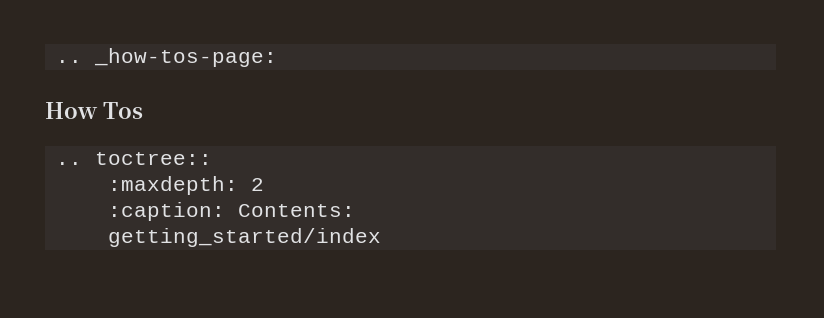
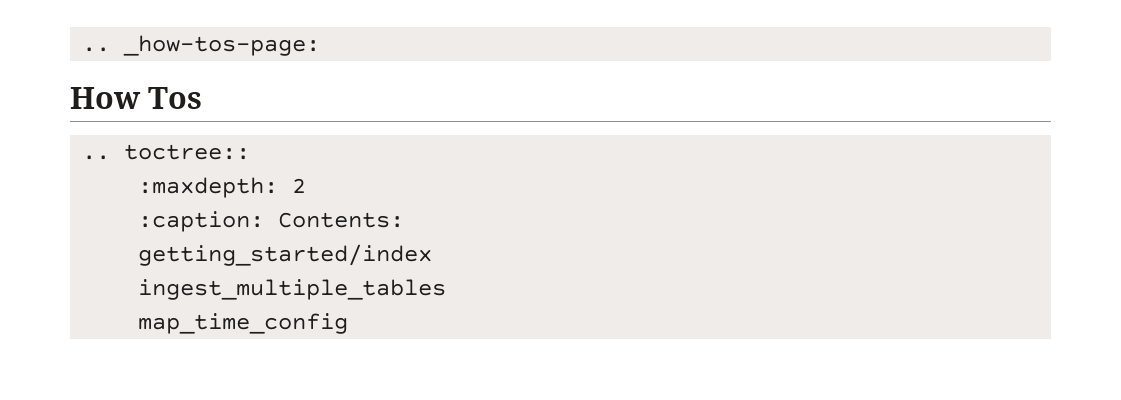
+ ingest_multiple_tables
+ map_time_config

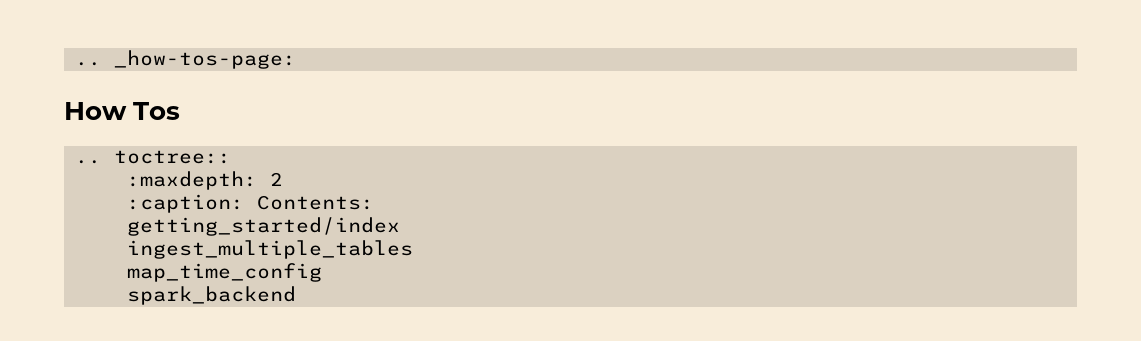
+ spark_backend

